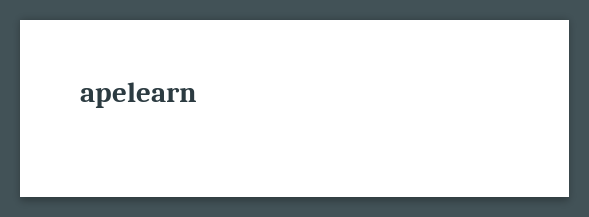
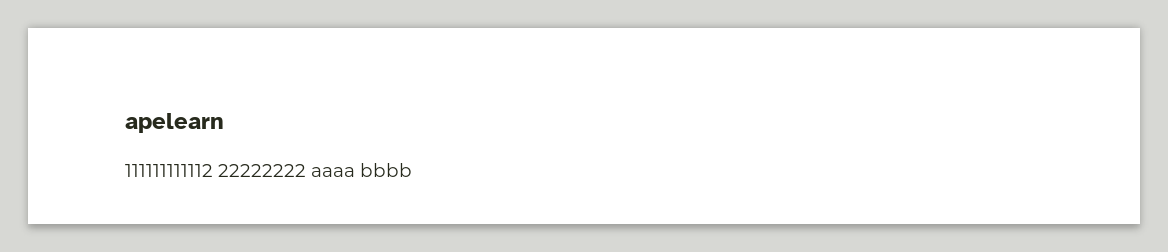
+ 111111111112 22222222 aaaa bbbb

